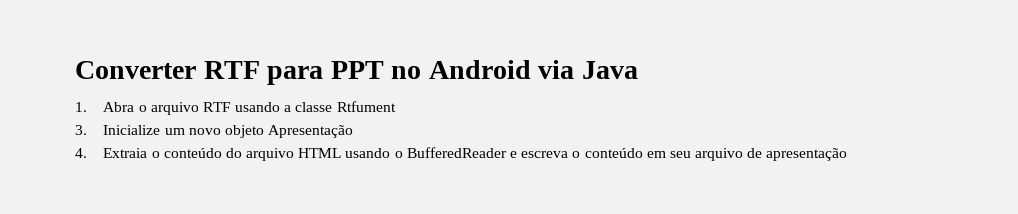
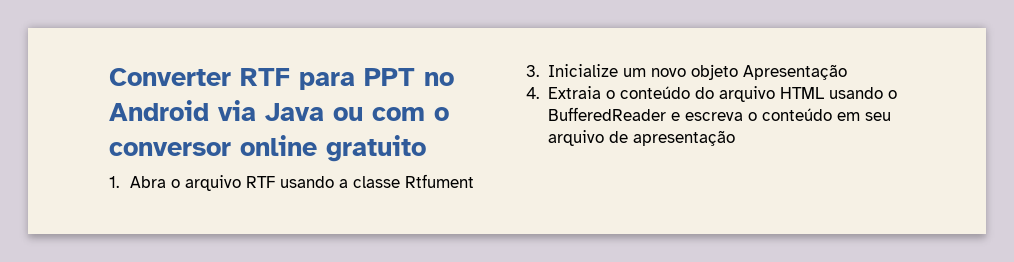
- Converter RTF para PPT no Android via Java
+ Converter RTF para PPT no Android via Java ou com o conversor online gratuito

